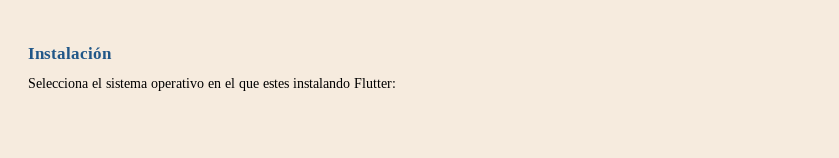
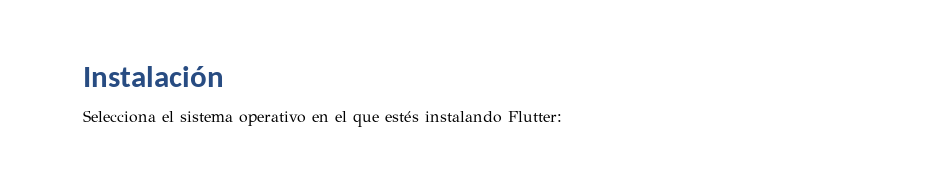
- Selecciona el sistema operativo en el que estes instalando Flutter:
+ Selecciona el sistema operativo en el que estés instalando Flutter:

